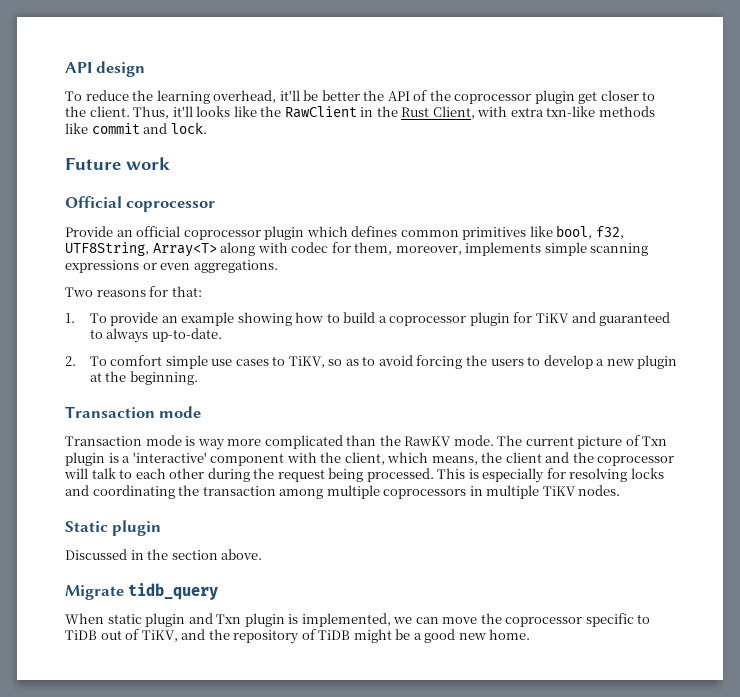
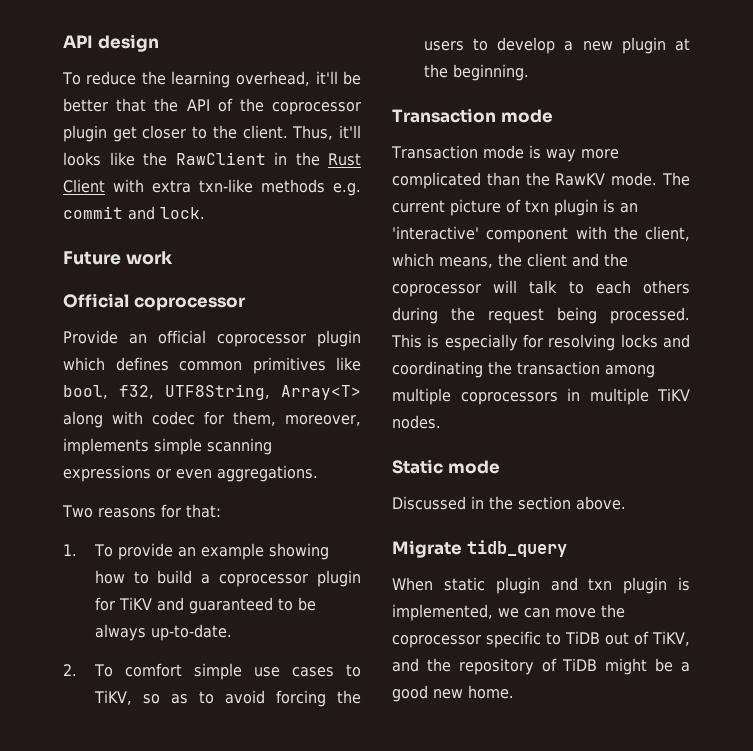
- To reduce the learning overhead, it'll be better the API of the coprocessor plugin get closer to the client.
+ To reduce the learning overhead, it'll be better that the API of the coprocessor plugin get closer to the client.
- Thus, it'll looks like the RawClient in the Rust Client, with extra txn-like methods like commit and lock.
+ Thus, it'll looks like the RawClient in the Rust Client with extra txn-like methods e.g. commit and lock.
- 1. To provide an example showing how to build a coprocessor plugin for TiKV and guaranteed to always up-to-date.
+ 1. To provide an example showing how to build a coprocessor plugin for TiKV and guaranteed to be always up-to-date.
- The current picture of Txn plugin is a 'interactive' component with the client, which means, the client and the coprocessor will talk to each other during the request being processed.
+ The current picture of txn plugin is an 'interactive' component with the client, which means, the client and the coprocessor will talk to each others during the request being processed.
- Static plugin
+ Static mode
- When static plugin and Txn plugin is implemented, we can move the coprocessor specific to TiDB out of TiKV, and the repository of TiDB might be a good new home.
+ When static plugin and txn plugin is implemented, we can move the coprocessor specific to TiDB out of TiKV, and the repository of TiDB might be a good new home.

